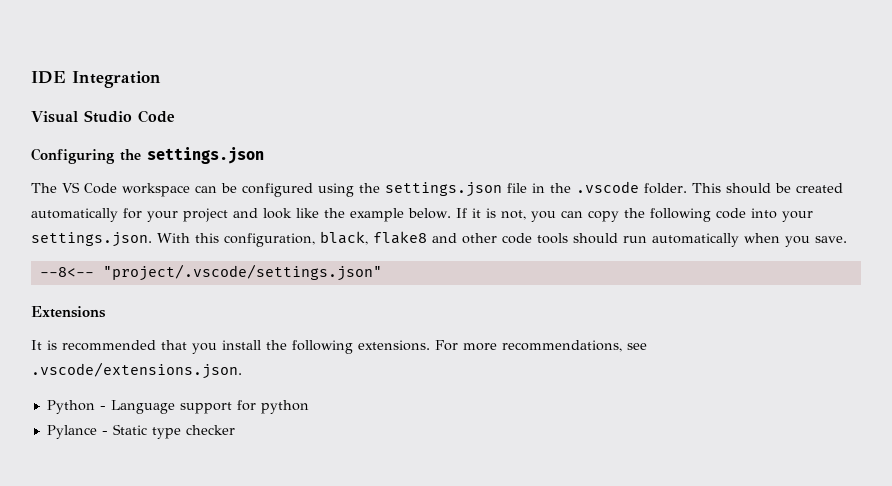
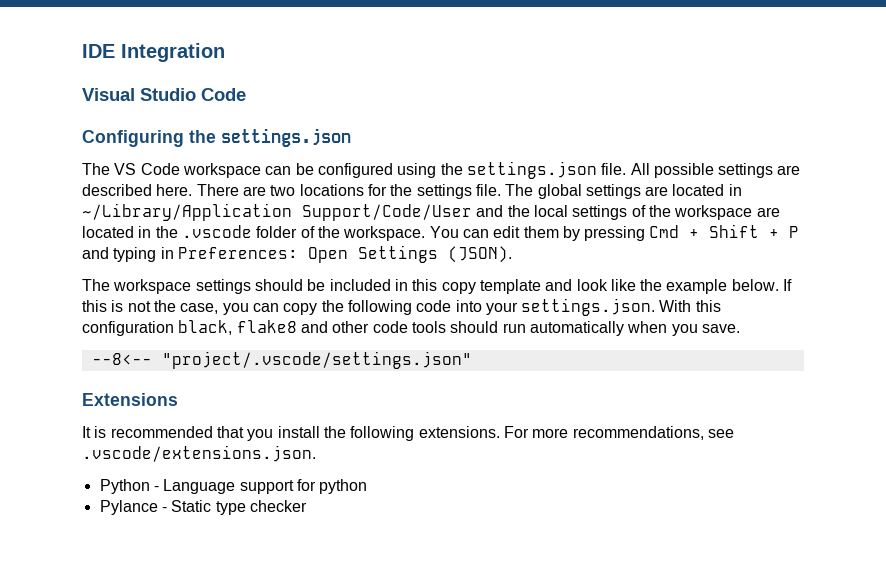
- The VS Code workspace can be configured using the settings.json file in the .vscode folder. This should be created automatically for your project and look like the example below.
+ The VS Code workspace can be configured using the settings.json file. All possible settings are described here. There are two locations for the settings file. The global settings are located in ~/Library/Application Support/Code/User and the local settings of the workspace are located in the .vscode folder of the workspace. You can edit them by pressing Cmd + Shift + P and typing in Preferences: Open Settings (JSON).
+ The workspace settings should be included in this copy template and look like the example below.
- If it is not, you can copy the following code into your settings.json. With this configuration, black, flake8 and other code tools should run automatically when you save.
+ If this is not the case, you can copy the following code into your settings.json. With this configuration black, flake8 and other code tools should run automatically when you save.

